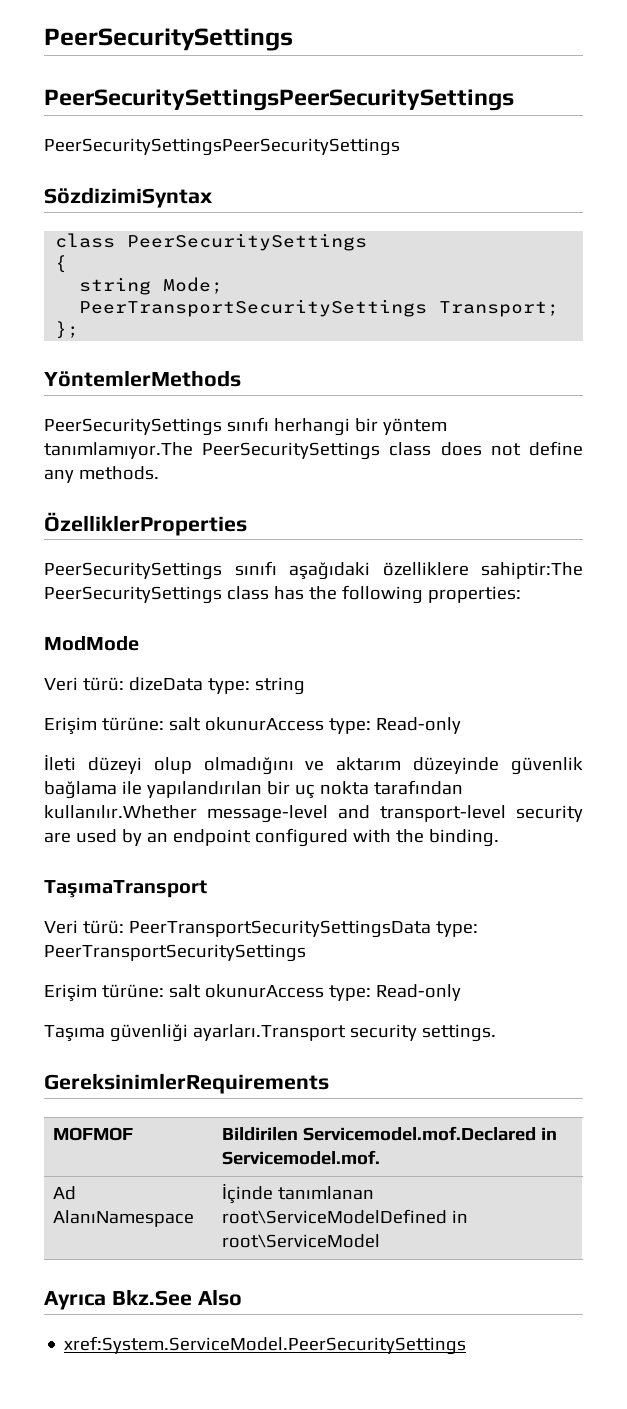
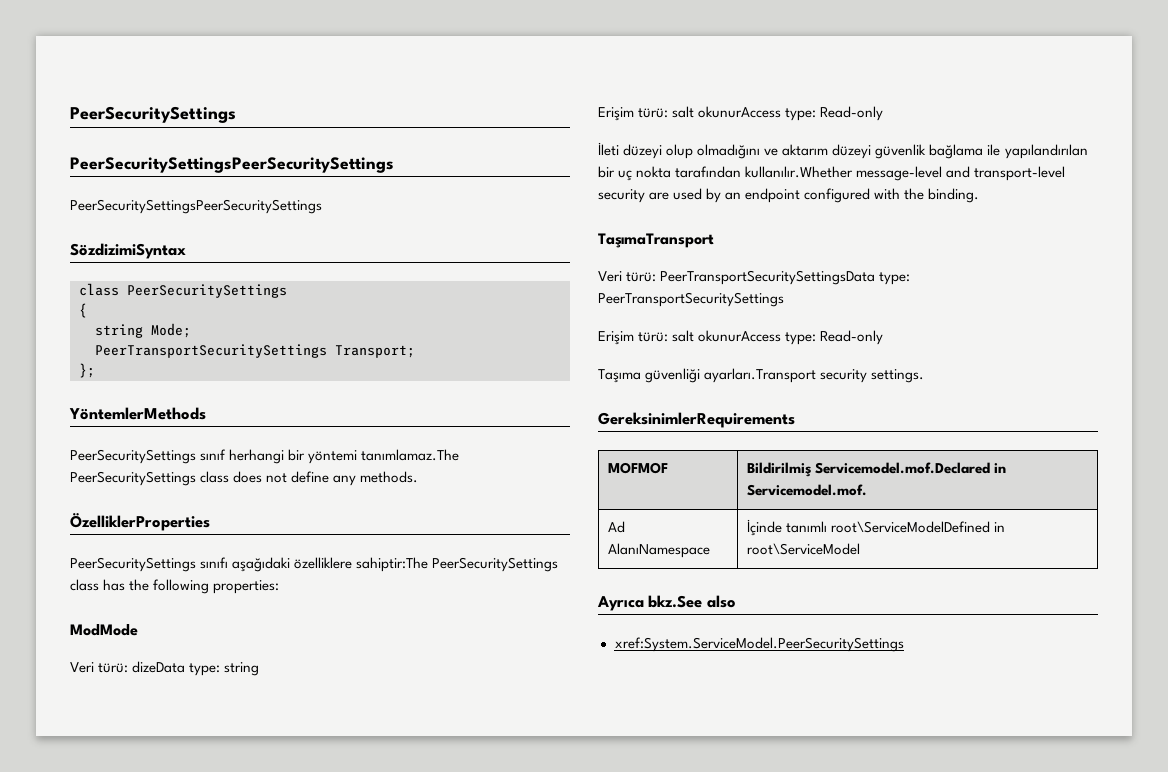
- PeerSecuritySettings sınıfı herhangi bir yöntem tanımlamıyor.The PeerSecuritySettings class does not define any methods.
+ PeerSecuritySettings sınıf herhangi bir yöntemi tanımlamaz.The PeerSecuritySettings class does not define any methods.
  Veri türü: dizeData type: string
- Erişim türüne: salt okunurAccess type: Read-only
+ Erişim türü: salt okunurAccess type: Read-only
- İleti düzeyi olup olmadığını ve aktarım düzeyinde güvenlik bağlama ile yapılandırılan bir uç nokta tarafından kullanılır.Whether message-level and transport-level security are used by an endpoint configured with the binding.
+ İleti düzeyi olup olmadığını ve aktarım düzeyi güvenlik bağlama ile yapılandırılan bir uç nokta tarafından kullanılır.Whether message-level and transport-level security are used by an endpoint configured with the binding.
  Veri türü: PeerTransportSecuritySettingsData type: PeerTransportSecuritySettings
- Erişim türüne: salt okunurAccess type: Read-only
+ Erişim türü: salt okunurAccess type: Read-only
- MOFMOF | Bildirilen Servicemodel.mof.Declared in Servicemodel.mof.
+ MOFMOF | Bildirilmiş Servicemodel.mof.Declared in Servicemodel.mof.
- Ad AlanıNamespace | İçinde tanımlanan root\ServiceModelDefined in root\ServiceModel
+ Ad AlanıNamespace | İçinde tanımlı root\ServiceModelDefined in root\ServiceModel
- Ayrıca Bkz.See Also
+ Ayrıca bkz.See also

